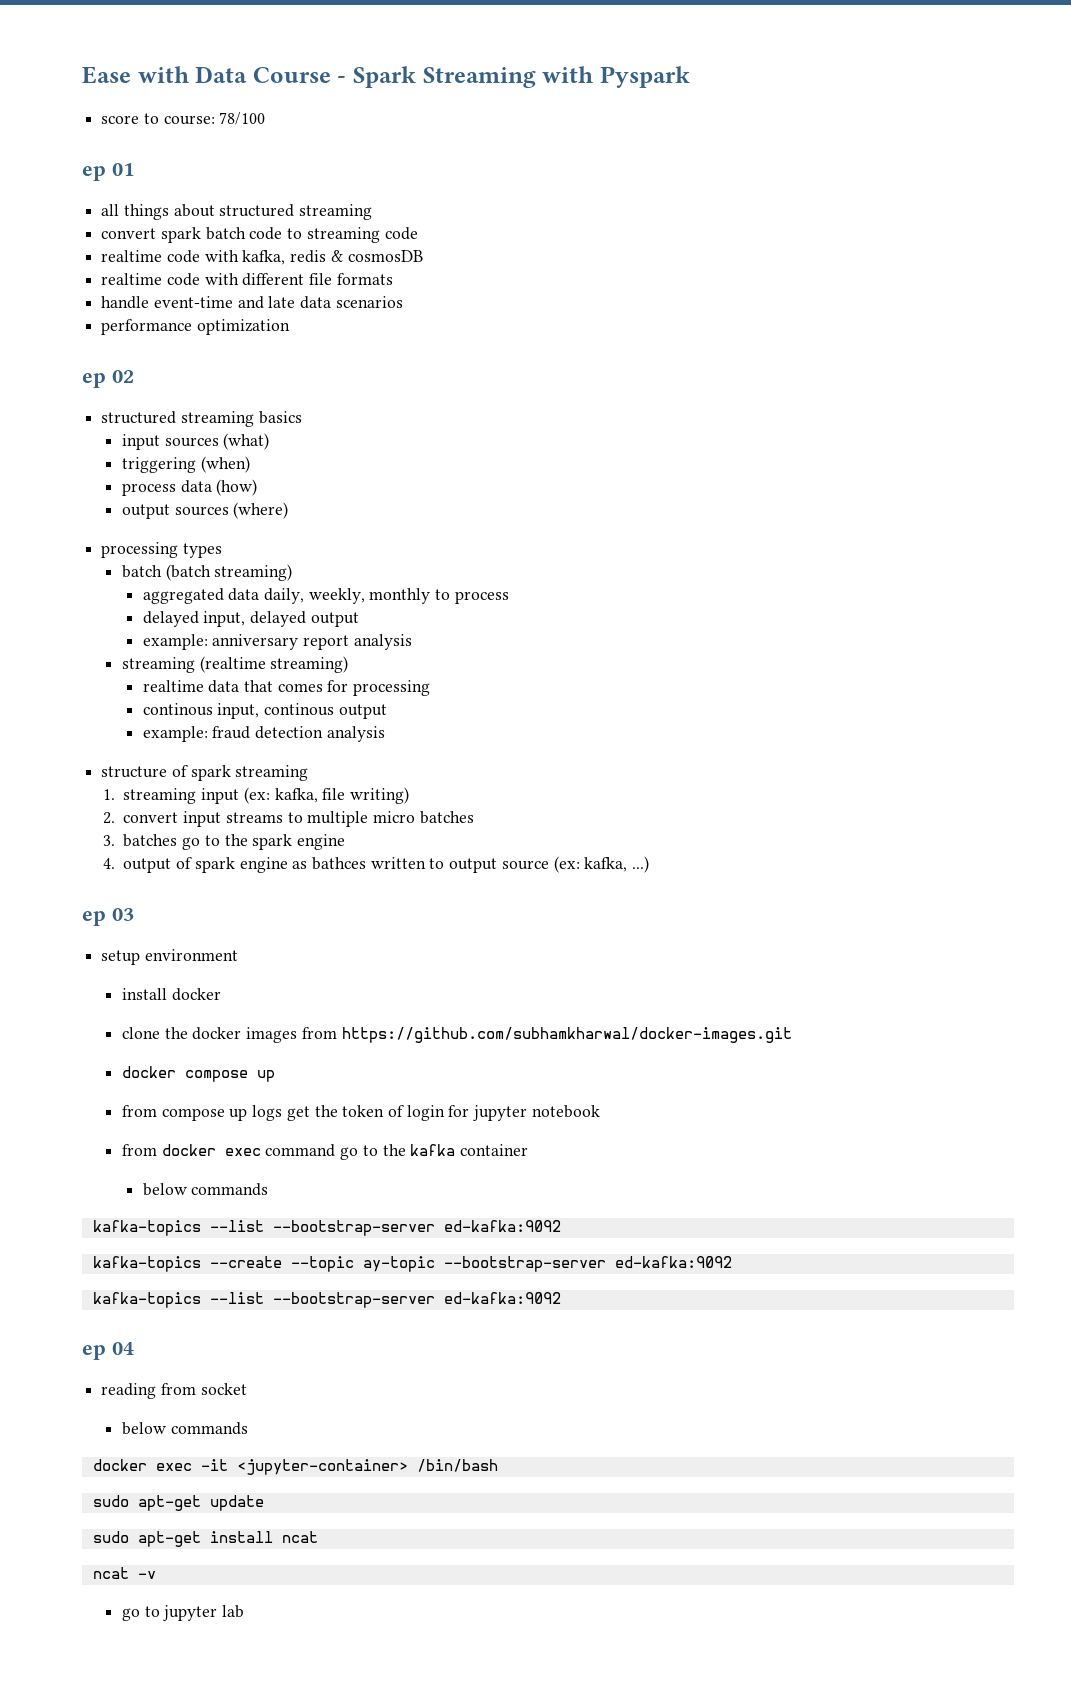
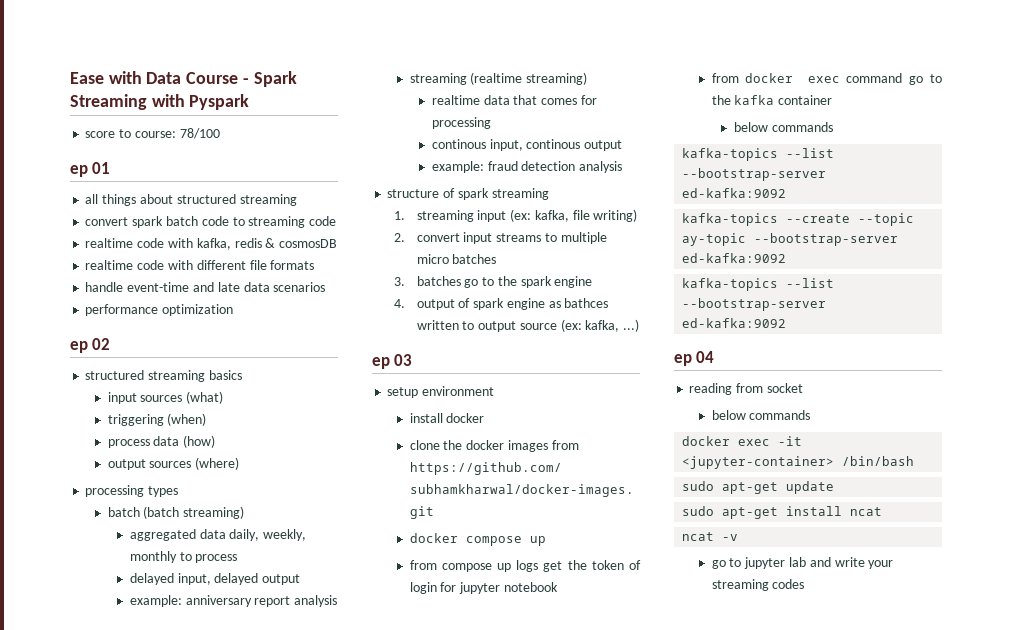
- go to jupyter lab
+ go to jupyter lab and write your streaming codes

